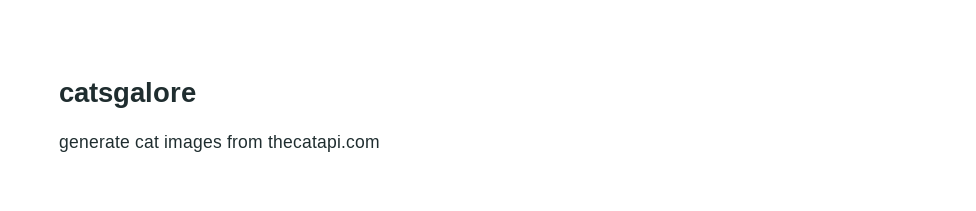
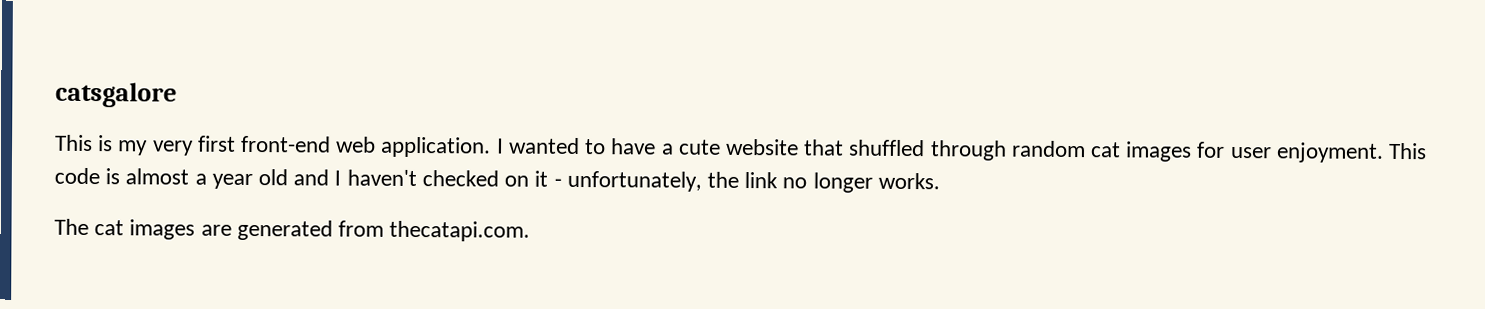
- generate cat images from thecatapi.com
+ This is my very first front-end web application. I wanted to have a cute website that shuffled through random cat images for user enjoyment. This code is almost a year old and I haven't checked on it - unfortunately, the link no longer works.
+ The cat images are generated from thecatapi.com.

